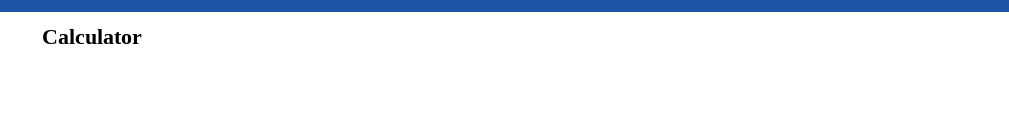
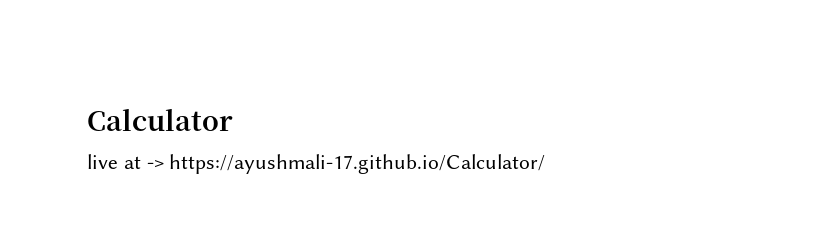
+ live at -> https://ayushmali-17.github.io/Calculator/

